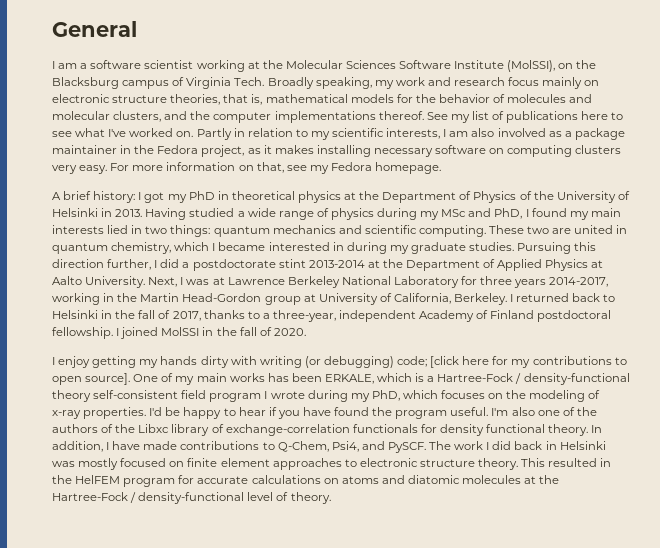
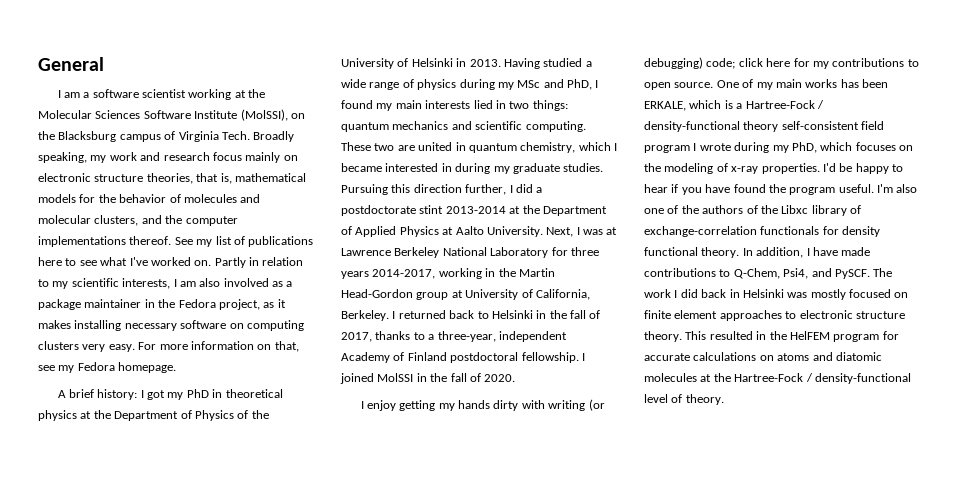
- I enjoy getting my hands dirty with writing (or debugging) code; [click here for my contributions to open source].
+ I enjoy getting my hands dirty with writing (or debugging) code; click here for my contributions to open source.

